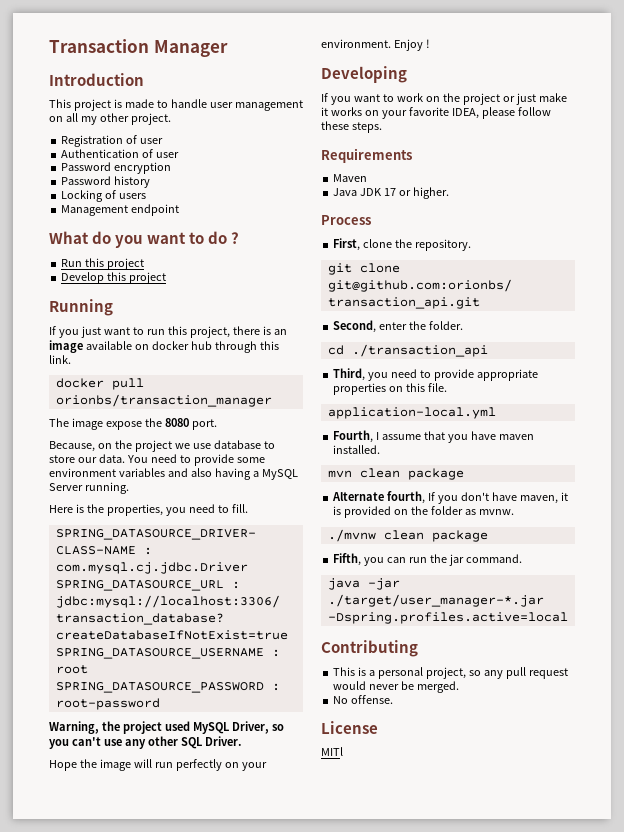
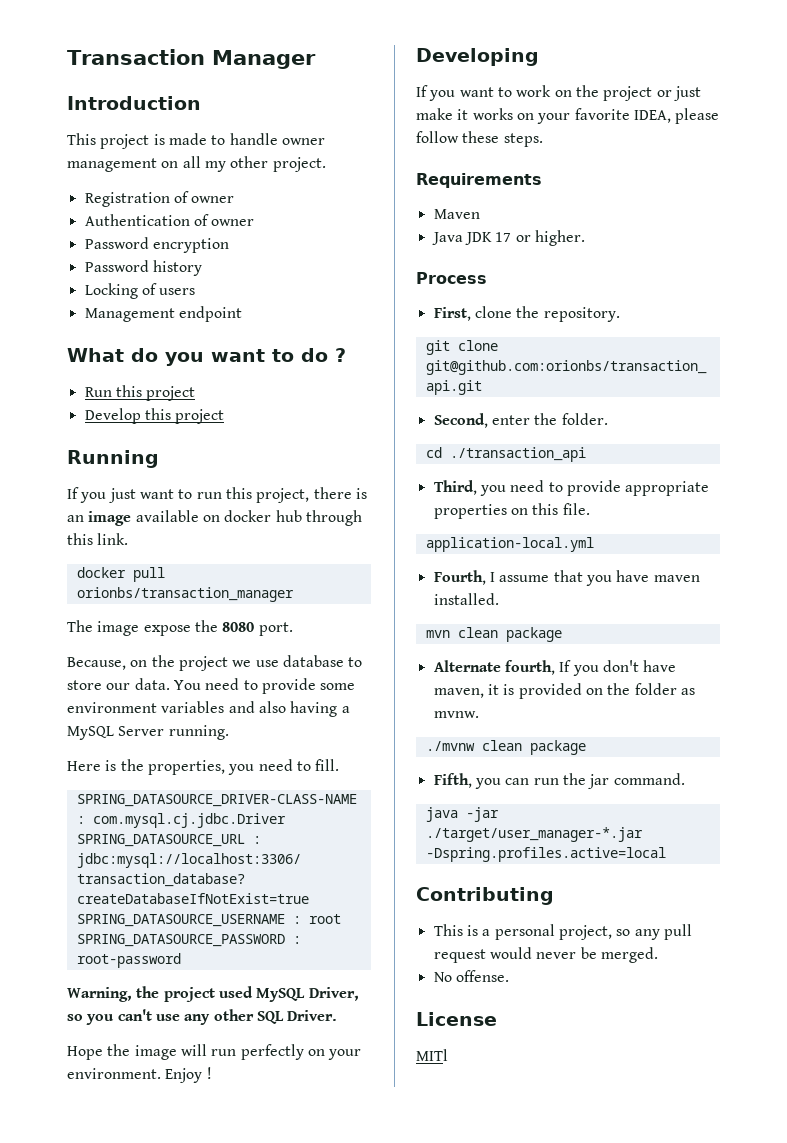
- This project is made to handle user management on all my other project.
+ This project is made to handle owner management on all my other project.
- Registration of user
+ Registration of owner
- Authentication of user
+ Authentication of owner

